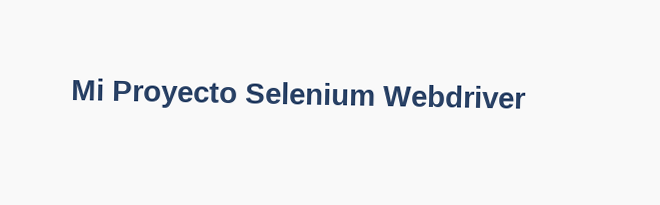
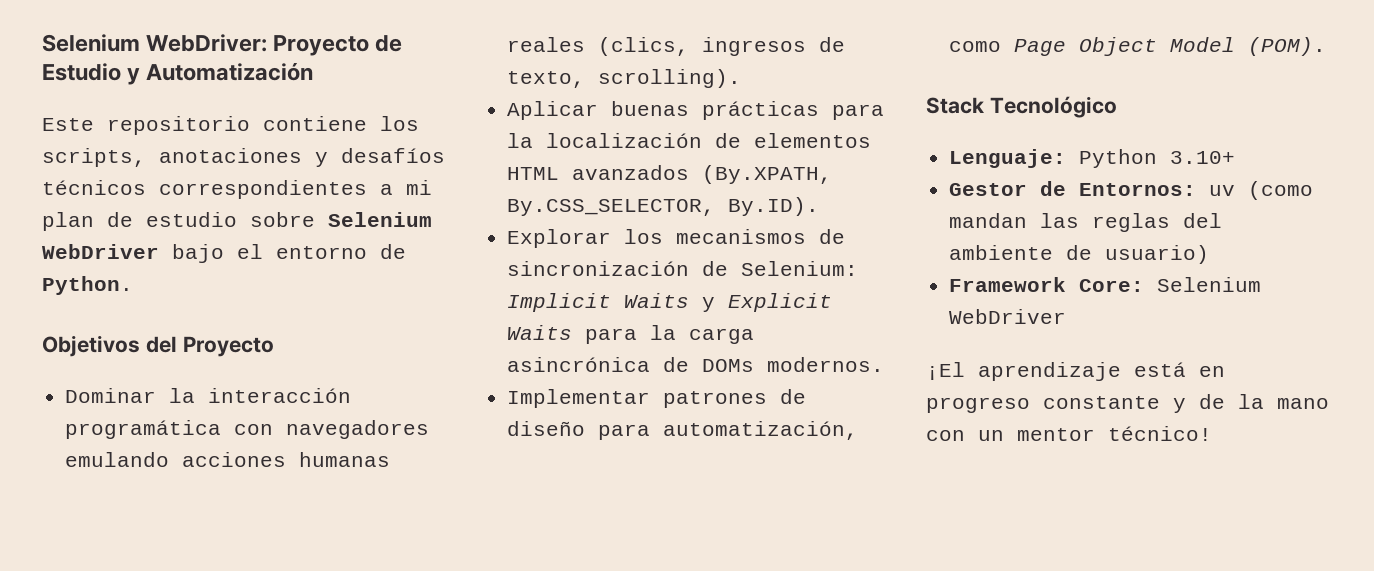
- Mi Proyecto Selenium Webdriver
+ Selenium WebDriver: Proyecto de Estudio y Automatización
+ Este repositorio contiene los scripts, anotaciones y desafíos técnicos correspondientes a mi plan de estudio sobre Selenium WebDriver bajo el entorno de Python.
+ Objetivos del Proyecto
+ Dominar la interacción programática con navegadores emulando acciones humanas reales (clics, ingresos de texto, scrolling).
+ Aplicar buenas prácticas para la localización de elementos HTML avanzados (By.XPATH, By.CSS_SELECTOR, By.ID).
+ Explorar los mecanismos de sincronización de Selenium: Implicit Waits y Explicit Waits para la carga asincrónica de DOMs modernos.
+ Implementar patrones de diseño para automatización, como Page Object Model (POM).
+ Stack Tecnológico
+ Lenguaje: Python 3.10+
+ Gestor de Entornos: uv (como mandan las reglas del ambiente de usuario)
+ Framework Core: Selenium WebDriver
+ ¡El aprendizaje está en progreso constante y de la mano con un mentor técnico!

